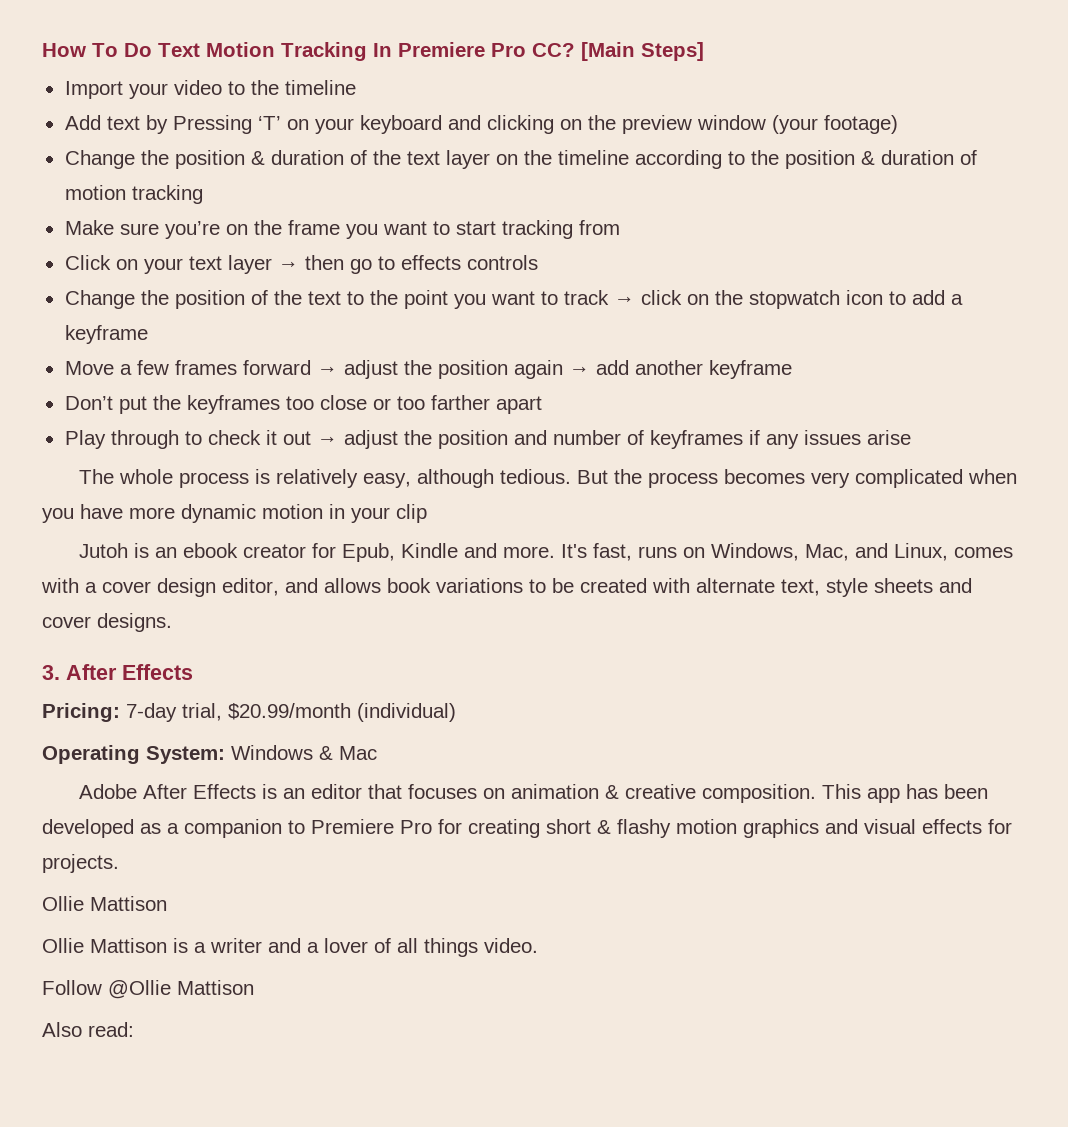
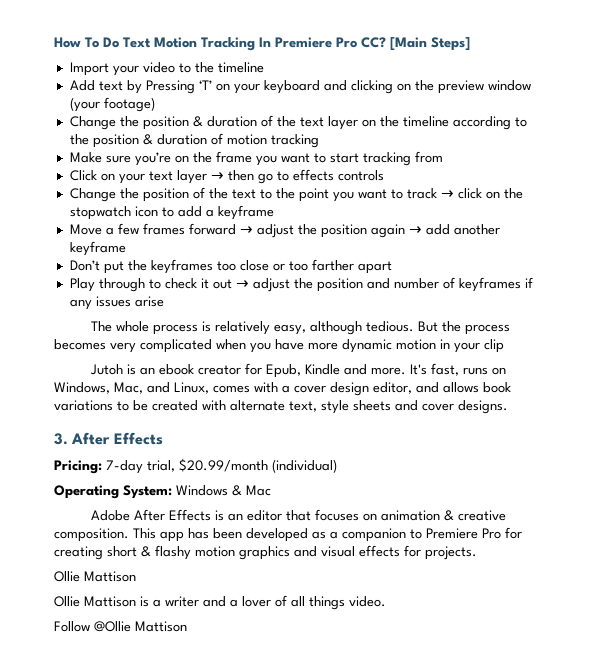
- Also read:

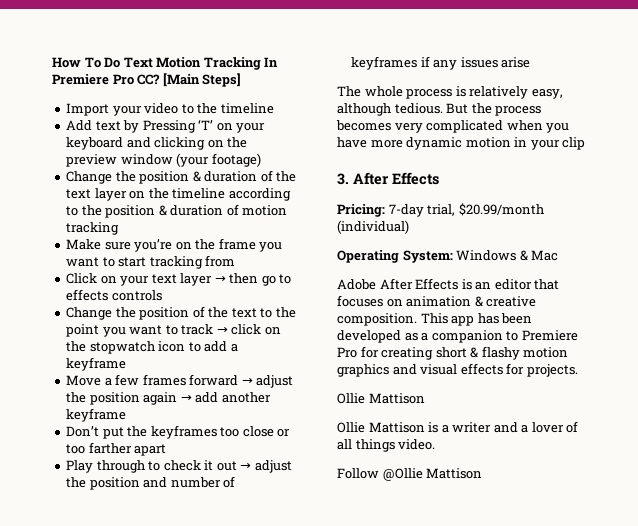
- Jutoh is an ebook creator for Epub, Kindle and more. It's fast, runs on Windows, Mac, and Linux, comes with a cover design editor, and allows book variations to be created with alternate text, style sheets and cover designs.

